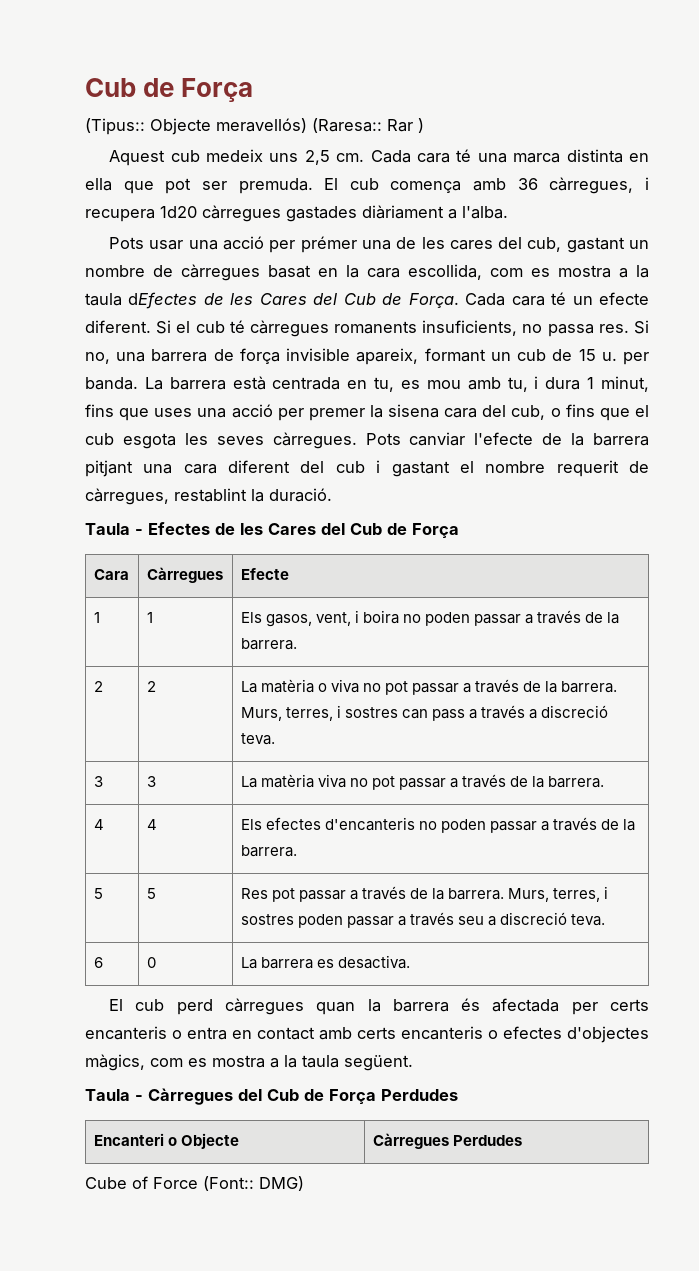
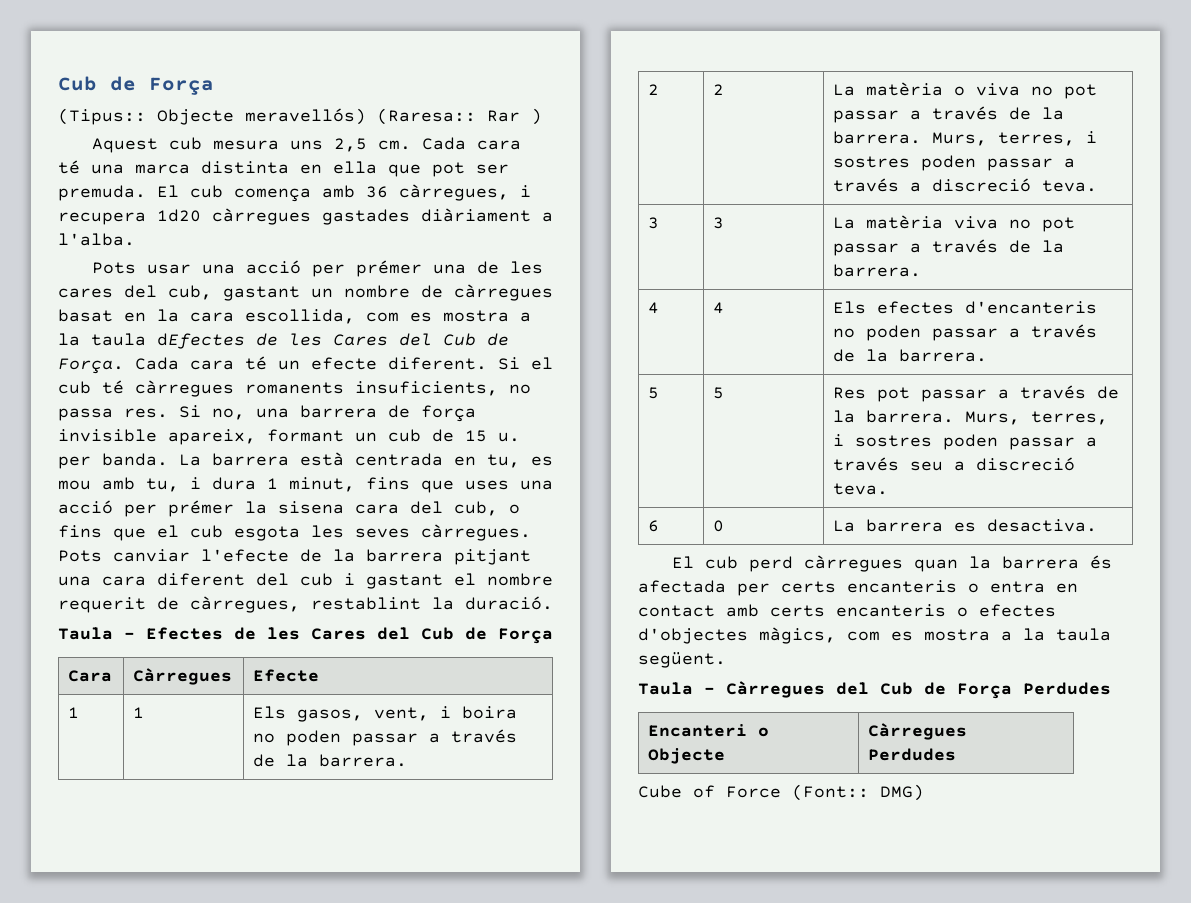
- Aquest cub medeix uns 2,5 cm.
+ Aquest cub mesura uns 2,5 cm.
- La barrera està centrada en tu, es mou amb tu, i dura 1 minut, fins que uses una acció per premer la sisena cara del cub, o fins que el cub esgota les seves càrregues.
+ La barrera està centrada en tu, es mou amb tu, i dura 1 minut, fins que uses una acció per prémer la sisena cara del cub, o fins que el cub esgota les seves càrregues.
- 2 | 2 | La matèria o viva no pot passar a través de la barrera. Murs, terres, i sostres can pass a través a discreció teva.
+ 2 | 2 | La matèria o viva no pot passar a través de la barrera. Murs, terres, i sostres poden passar a través a discreció teva.

